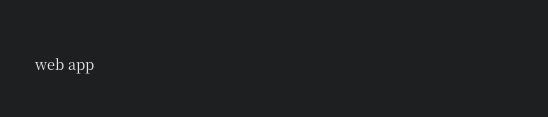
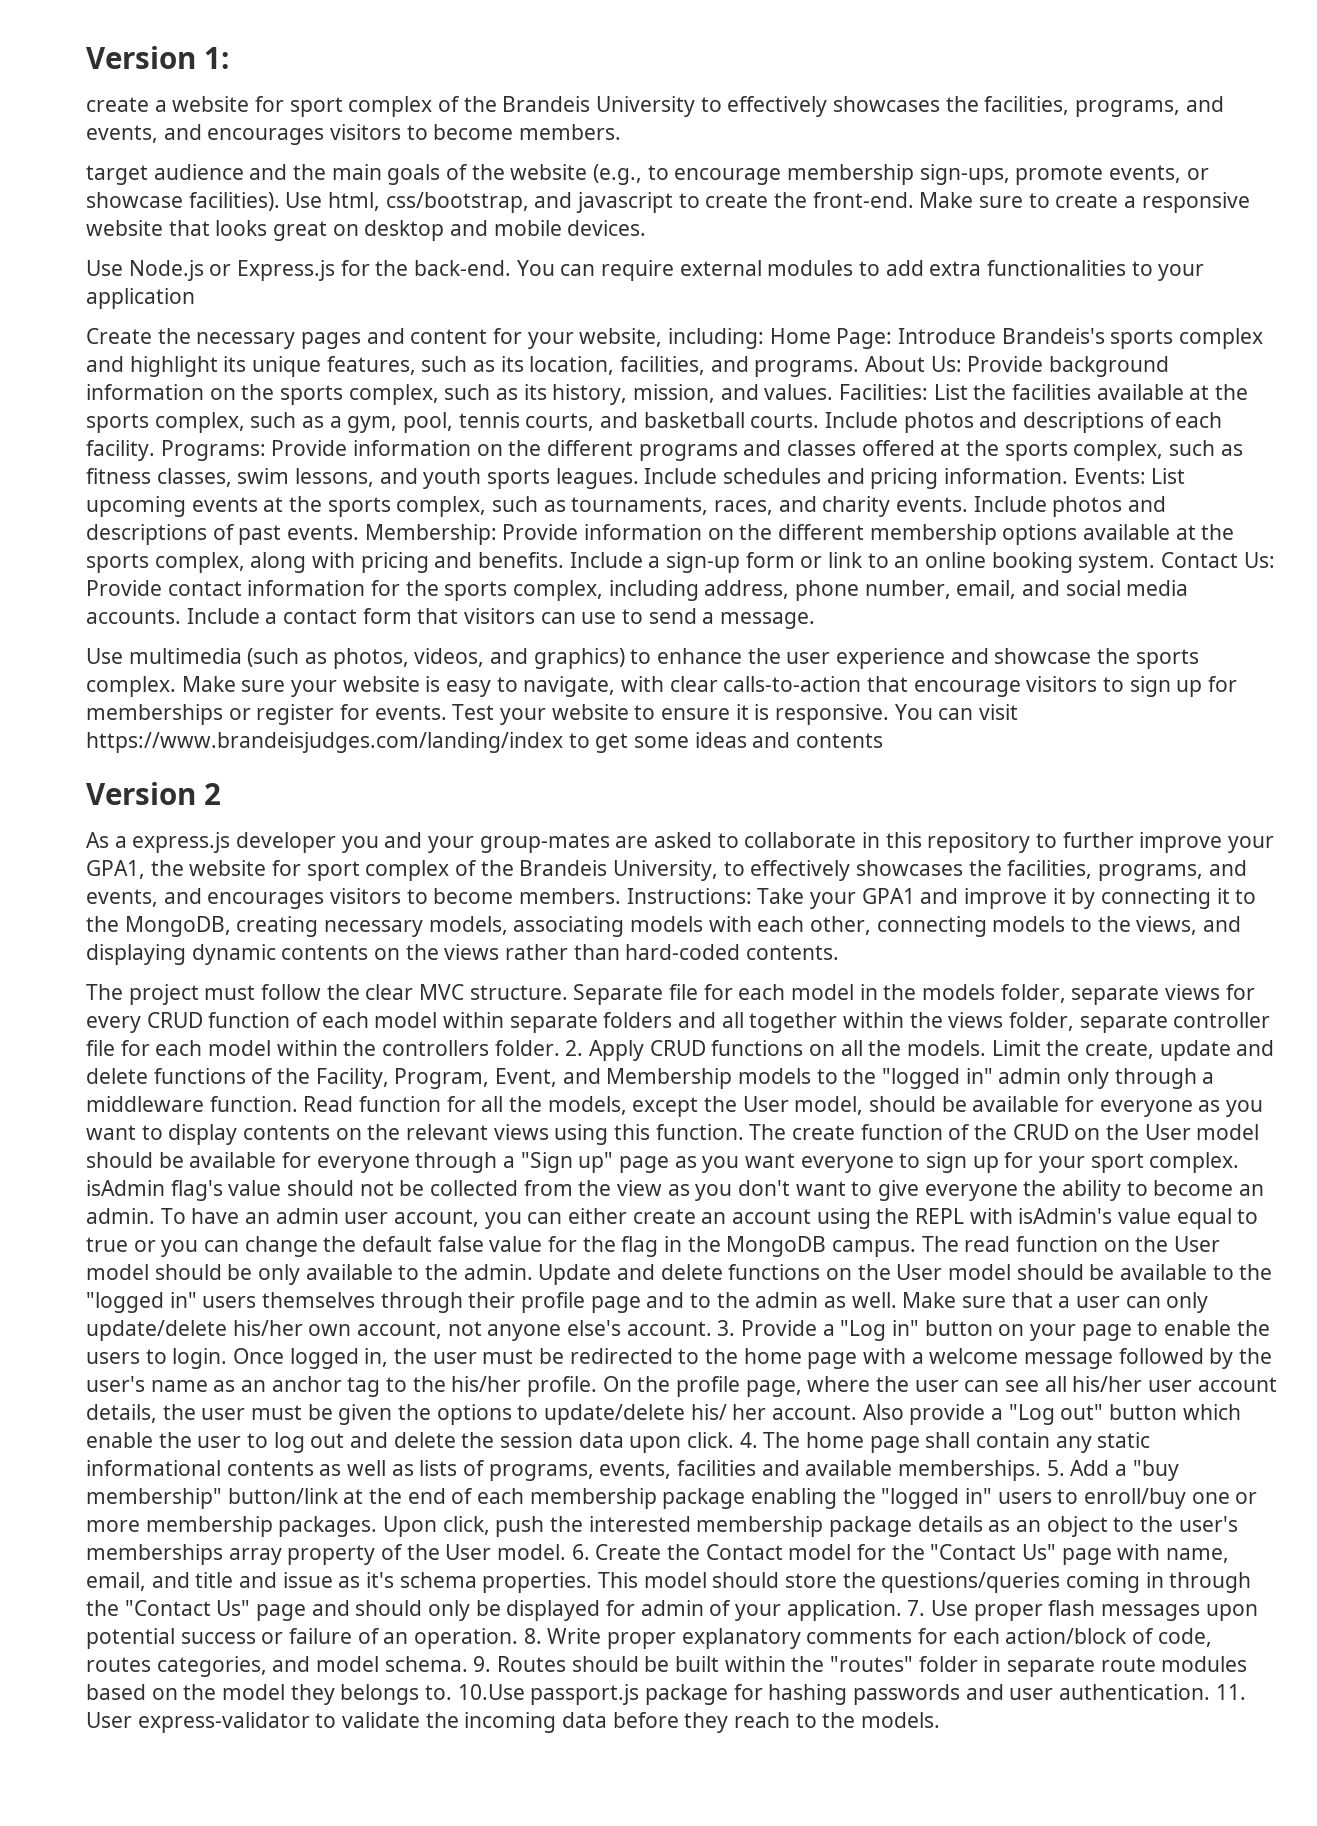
- web app
+ Version 1:
+ create a website for sport complex of the Brandeis University to effectively showcases the facilities, programs, and events, and encourages visitors to become members.
+ target audience and the main goals of the website (e.g., to encourage membership sign-ups, promote events, or showcase facilities). Use html, css/bootstrap, and javascript to create the front-end. Make sure to create a responsive website that looks great on desktop and mobile devices.
+ Use Node.js or Express.js for the back-end. You can require external modules to add extra functionalities to your application
+ Create the necessary pages and content for your website, including: Home Page: Introduce Brandeis's sports complex and highlight its unique features, such as its location, facilities, and programs. About Us: Provide background information on the sports complex, such as its history, mission, and values. Facilities: List the facilities available at the sports complex, such as a gym, pool, tennis courts, and basketball courts. Include photos and descriptions of each facility. Programs: Provide information on the different programs and classes offered at the sports complex, such as fitness classes, swim lessons, and youth sports leagues. Include schedules and pricing information. Events: List upcoming events at the sports complex, such as tournaments, races, and charity events. Include photos and descriptions of past events. Membership: Provide information on the different membership options available at the sports complex, along with pricing and benefits. Include a sign-up form or link to an online booking system. Contact Us: Provide contact information for the sports complex, including address, phone number, email, and social media accounts. Include a contact form that visitors can use to send a message.
+ Use multimedia (such as photos, videos, and graphics) to enhance the user experience and showcase the sports complex. Make sure your website is easy to navigate, with clear calls-to-action that encourage visitors to sign up for memberships or register for events. Test your website to ensure it is responsive. You can visit https://www.brandeisjudges.com/landing/index to get some ideas and contents
+ Version 2
+ As a express.js developer you and your group-mates are asked to collaborate in this repository to further improve your GPA1, the website for sport complex of the Brandeis University, to effectively showcases the facilities, programs, and events, and encourages visitors to become members. Instructions: Take your GPA1 and improve it by connecting it to the MongoDB, creating necessary models, associating models with each other, connecting models to the views, and displaying dynamic contents on the views rather than hard-coded contents.
+ The project must follow the clear MVC structure. Separate file for each model in the models folder, separate views for every CRUD function of each model within separate folders and all together within the views folder, separate controller file for each model within the controllers folder. 2. Apply CRUD functions on all the models. Limit the create, update and delete functions of the Facility, Program, Event, and Membership models to the "logged in" admin only through a middleware function. Read function for all the models, except the User model, should be available for everyone as you want to display contents on the relevant views using this function. The create function of the CRUD on the User model should be available for everyone through a "Sign up" page as you want everyone to sign up for your sport complex. isAdmin flag's value should not be collected from the view as you don't want to give everyone the ability to become an admin. To have an admin user account, you can either create an account using the REPL with isAdmin's value equal to true or you can change the default false value for the flag in the MongoDB campus. The read function on the User model should be only available to the admin. Update and delete functions on the User model should be available to the "logged in" users themselves through their profile page and to the admin as well. Make sure that a user can only update/delete his/her own account, not anyone else's account. 3. Provide a "Log in" button on your page to enable the users to login. Once logged in, the user must be redirected to the home page with a welcome message followed by the user's name as an anchor tag to the his/her profile. On the profile page, where the user can see all his/her user account details, the user must be given the options to update/delete his/ her account. Also provide a "Log out" button which enable the user to log out and delete the session data upon click. 4. The home page shall contain any static informational contents as well as lists of programs, events, facilities and available memberships. 5. Add a "buy membership" button/link at the end of each membership package enabling the "logged in" users to enroll/buy one or more membership packages. Upon click, push the interested membership package details as an object to the user's memberships array property of the User model. 6. Create the Contact model for the "Contact Us" page with name, email, and title and issue as it's schema properties. This model should store the questions/queries coming in through the "Contact Us" page and should only be displayed for admin of your application. 7. Use proper flash messages upon potential success or failure of an operation. 8. Write proper explanatory comments for each action/block of code, routes categories, and model schema. 9. Routes should be built within the "routes" folder in separate route modules based on the model they belongs to. 10.Use passport.js package for hashing passwords and user authentication. 11. User express-validator to validate the incoming data before they reach to the models.

